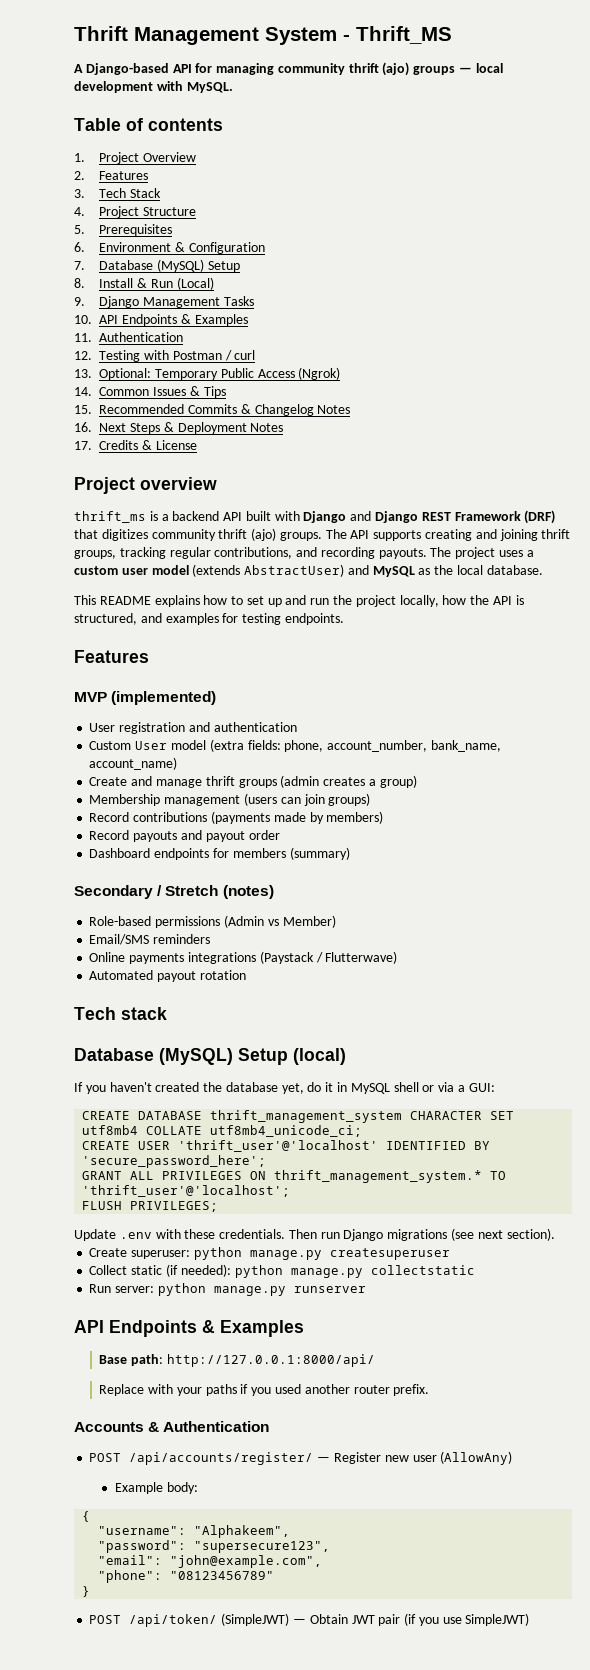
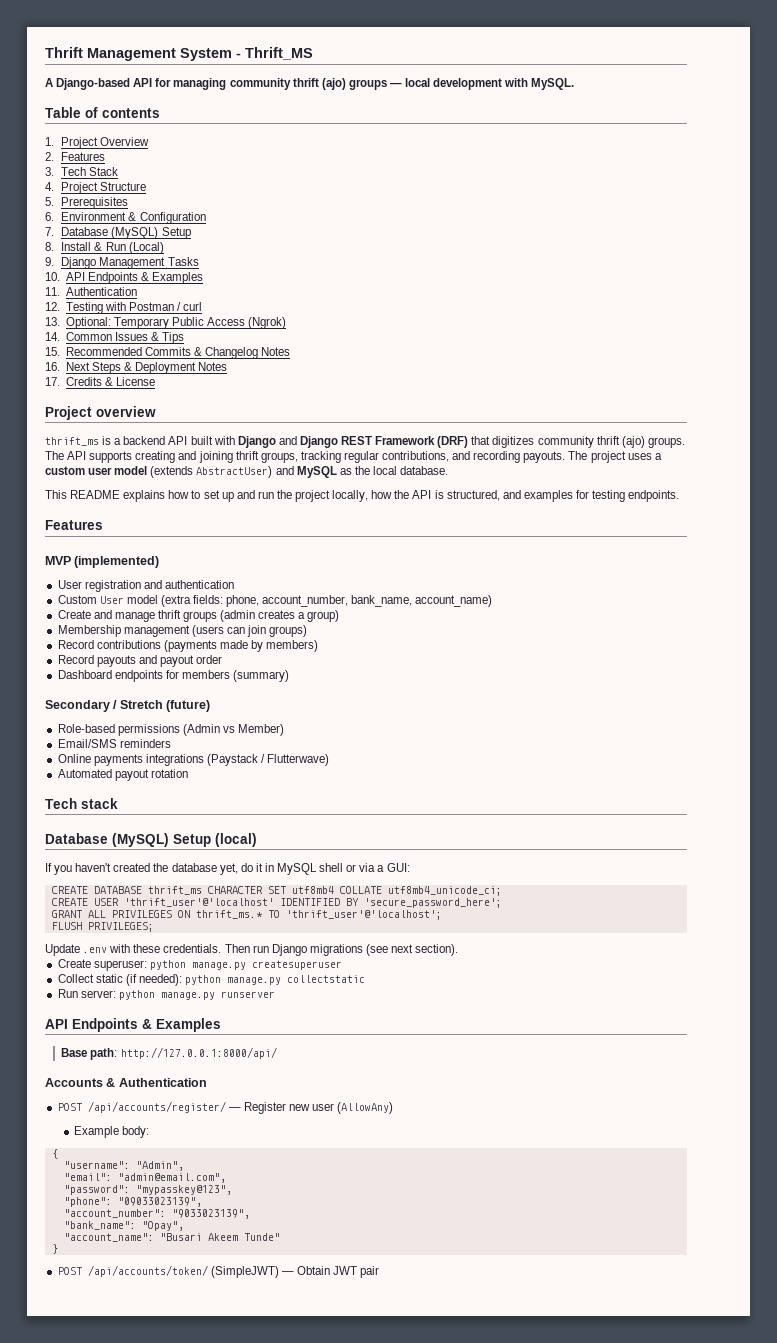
- Secondary / Stretch (notes)
+ Secondary / Stretch (future)
- CREATE DATABASE thrift_management_system CHARACTER SET utf8mb4 COLLATE utf8mb4_unicode_ci;
+ CREATE DATABASE thrift_ms CHARACTER SET utf8mb4 COLLATE utf8mb4_unicode_ci;
- GRANT ALL PRIVILEGES ON thrift_management_system.* TO 'thrift_user'@'localhost';
+ GRANT ALL PRIVILEGES ON thrift_ms.* TO 'thrift_user'@'localhost';
- Replace with your paths if you used another router prefix.
- "username": "Alphakeem",
- "password": "supersecure123",
- "email": "john@example.com",
- "phone": "08123456789"
+ "username": "Admin",
+ "email": "admin@email.com",
+ "password": "mypasskey@123",
+ "phone": "09033023139",
+ "account_number": "9033023139",
+ "bank_name": "Opay",
+ "account_name": "Busari Akeem Tunde"
- POST /api/token/ (SimpleJWT) — Obtain JWT pair (if you use SimpleJWT)
+ POST /api/accounts/token/ (SimpleJWT) — Obtain JWT pair

